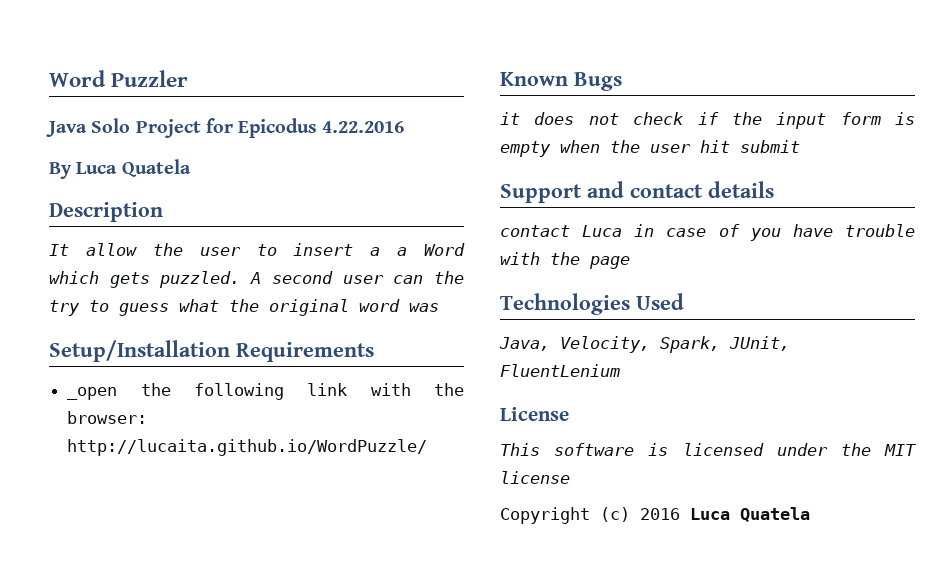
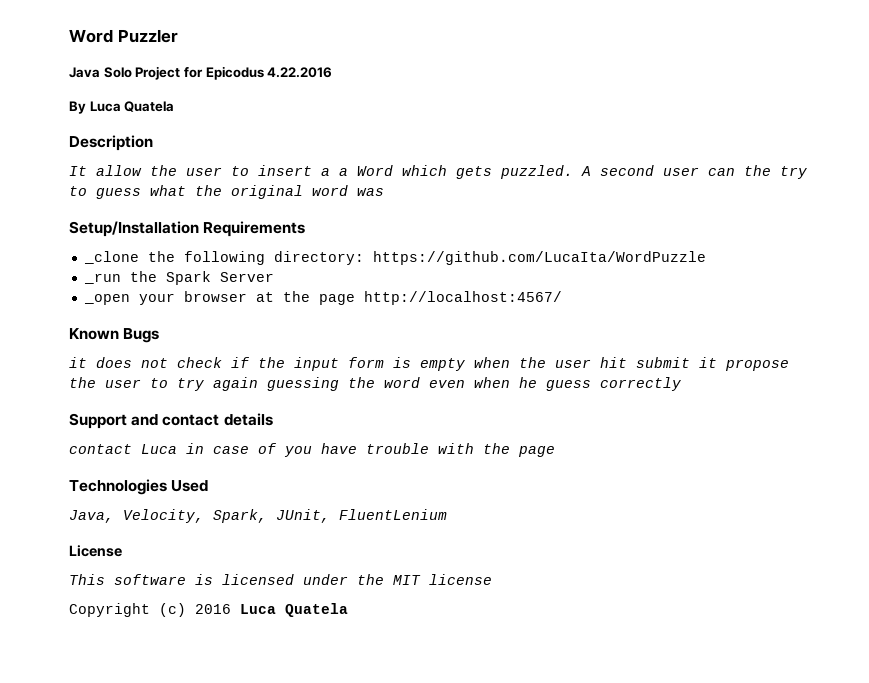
- _open the following link with the browser: http://lucaita.github.io/WordPuzzle/
+ _clone the following directory: https://github.com/LucaIta/WordPuzzle
+ _run the Spark Server
+ _open your browser at the page http://localhost:4567/
- it does not check if the input form is empty when the user hit submit
+ it does not check if the input form is empty when the user hit submit it propose the user to try again guessing the word even when he guess correctly

